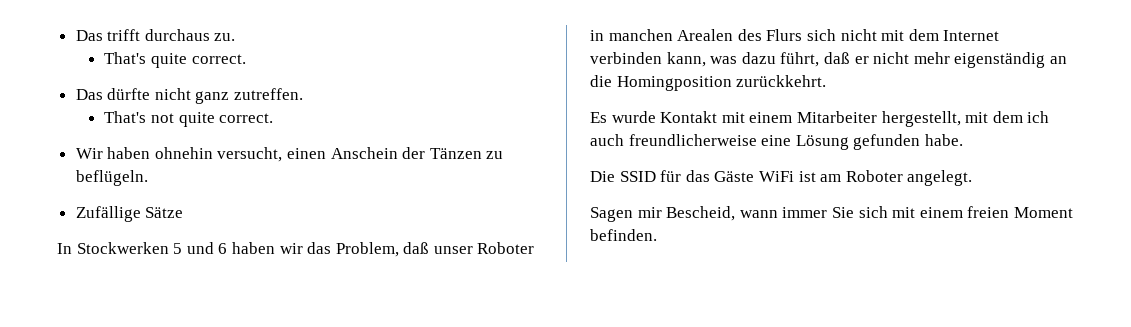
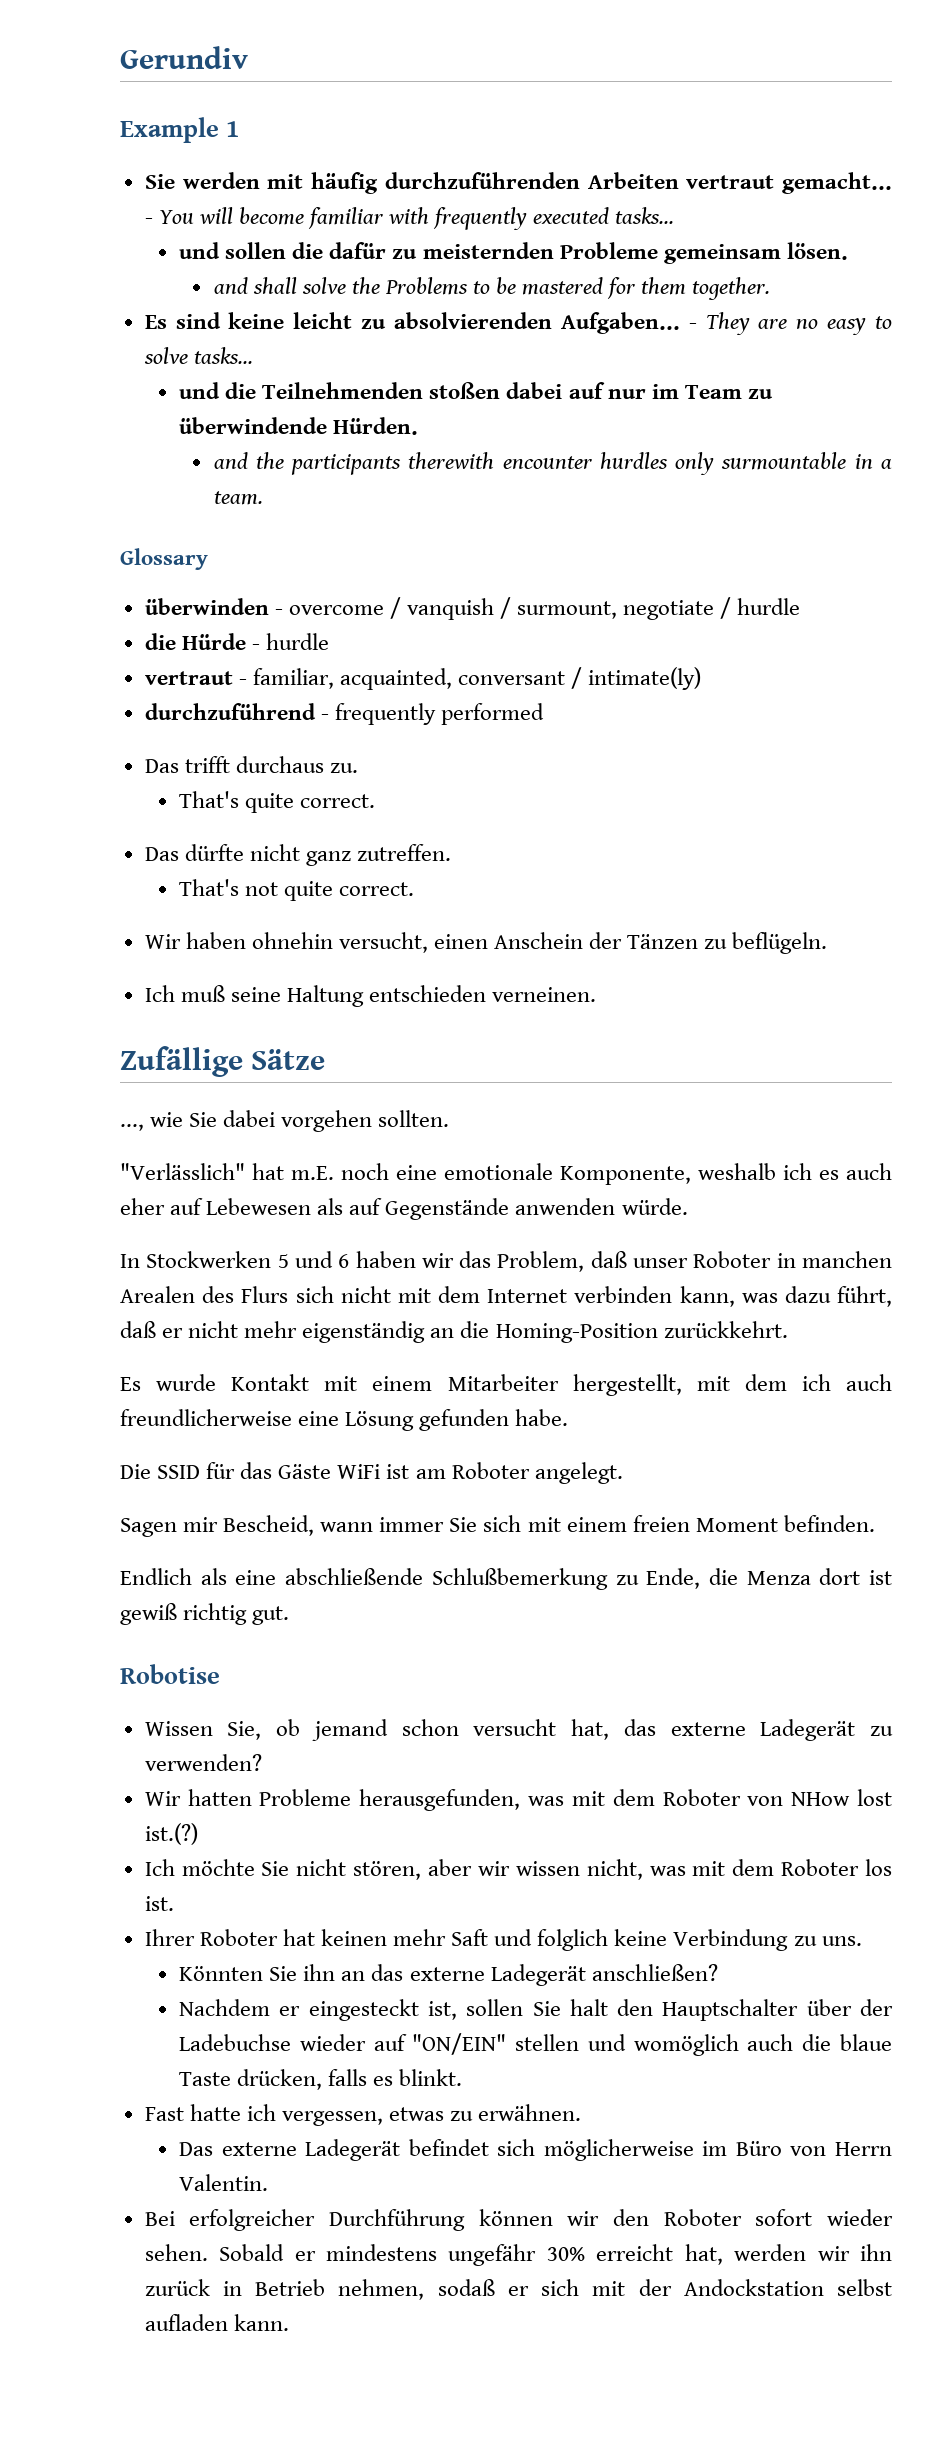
+ Gerundiv
+ Example 1
+ Sie werden mit häufig durchzuführenden Arbeiten vertraut gemacht... - You will become familiar with frequently executed tasks...
+ und sollen die dafür zu meisternden Probleme gemeinsam lösen.
+ and shall solve the Problems to be mastered for them together.
+ Es sind keine leicht zu absolvierenden Aufgaben... - They are no easy to solve tasks...
+ und die Teilnehmenden stoßen dabei auf nur im Team zu überwindende Hürden.
+ and the participants therewith encounter hurdles only surmountable in a team.
+ Glossary
+ überwinden - overcome / vanquish / surmount, negotiate / hurdle
+ die Hürde - hurdle
+ vertraut - familiar, acquainted, conversant / intimate(ly)
+ durchzuführend - frequently performed
+ Ich muß seine Haltung entschieden verneinen.
  Zufällige Sätze
+ ..., wie Sie dabei vorgehen sollten.
+ "Verlässlich" hat m.E. noch eine emotionale Komponente, weshalb ich es auch eher auf Lebewesen als auf Gegenstände anwenden würde.
- In Stockwerken 5 und 6 haben wir das Problem, daß unser Roboter in manchen Arealen des Flurs sich nicht mit dem Internet verbinden kann, was dazu führt, daß er nicht mehr eigenständig an die Homingposition zurückkehrt.
+ In Stockwerken 5 und 6 haben wir das Problem, daß unser Roboter in manchen Arealen des Flurs sich nicht mit dem Internet verbinden kann, was dazu führt, daß er nicht mehr eigenständig an die Homing-Position zurückkehrt.
+ Endlich als eine abschließende Schlußbemerkung zu Ende, die Menza dort ist gewiß richtig gut.
+ Robotise
+ Wissen Sie, ob jemand schon versucht hat, das externe Ladegerät zu verwenden?
+ Wir hatten Probleme herausgefunden, was mit dem Roboter von NHow lost ist.(?)
+ Ich möchte Sie nicht stören, aber wir wissen nicht, was mit dem Roboter los ist.
+ Ihrer Roboter hat keinen mehr Saft und folglich keine Verbindung zu uns.
+ Könnten Sie ihn an das externe Ladegerät anschließen?
+ Nachdem er eingesteckt ist, sollen Sie halt den Hauptschalter über der Ladebuchse wieder auf "ON/EIN" stellen und womöglich auch die blaue Taste drücken, falls es blinkt.
+ Fast hatte ich vergessen, etwas zu erwähnen.
+ Das externe Ladegerät befindet sich möglicherweise im Büro von Herrn Valentin.
+ Bei erfolgreicher Durchführung können wir den Roboter sofort wieder sehen. Sobald er mindestens ungefähr 30% erreicht hat, werden wir ihn zurück in Betrieb nehmen, sodaß er sich mit der Andockstation selbst aufladen kann.

